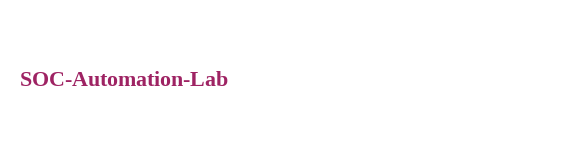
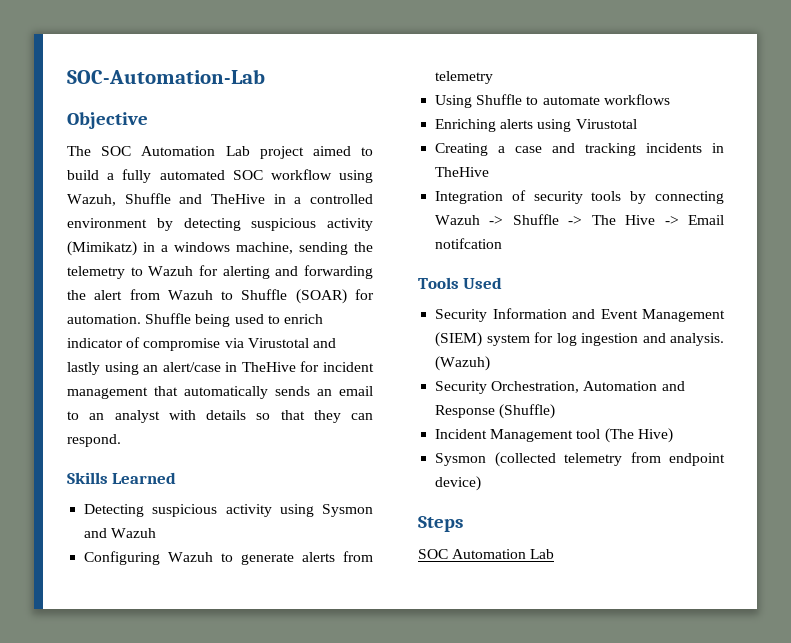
+ Objective
+ The SOC Automation Lab project aimed to build a fully automated SOC workflow using Wazuh, Shuffle and TheHive in a controlled environment by detecting suspicious activity (Mimikatz) in a windows machine, sending the telemetry to Wazuh for alerting and forwarding the alert from Wazuh to Shuffle (SOAR) for automation. Shuffle being used to enrich indicator of compromise via Virustotal and lastly using an alert/case in TheHive for incident management that automatically sends an email to an analyst with details so that they can respond.
+ Skills Learned
+ Detecting suspicious activity using Sysmon and Wazuh
+ Configuring Wazuh to generate alerts from telemetry
+ Using Shuffle to automate workflows
+ Enriching alerts using Virustotal
+ Creating a case and tracking incidents in TheHive
+ Integration of security tools by connecting Wazuh -> Shuffle -> The Hive -> Email notifcation
+ Tools Used
+ Security Information and Event Management (SIEM) system for log ingestion and analysis. (Wazuh)
+ Security Orchestration, Automation and Response (Shuffle)
+ Incident Management tool (The Hive)
+ Sysmon (collected telemetry from endpoint device)
+ Steps
+ SOC Automation Lab

